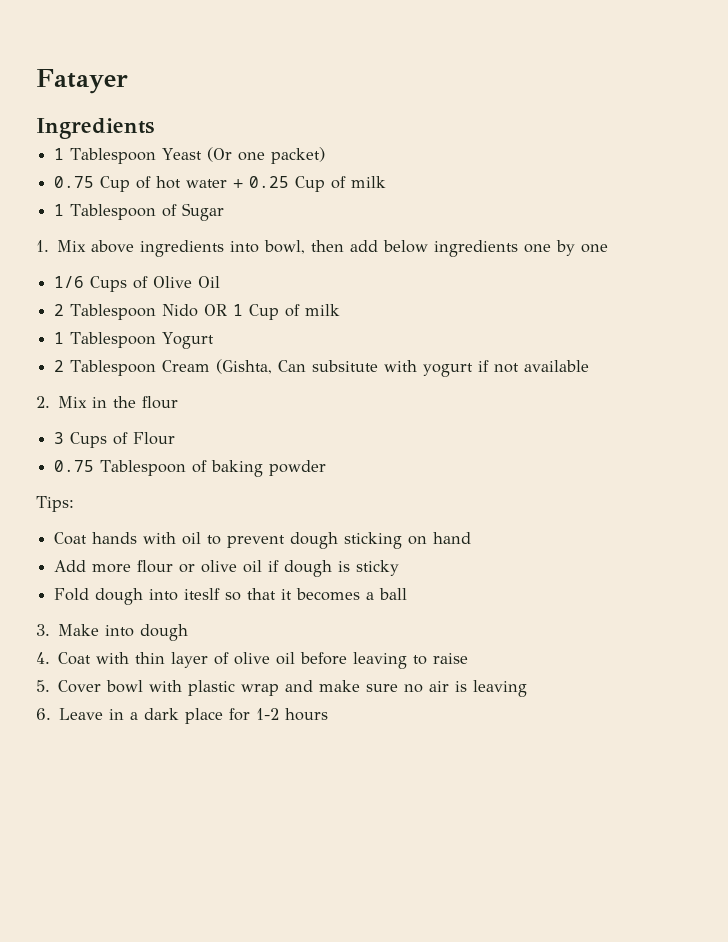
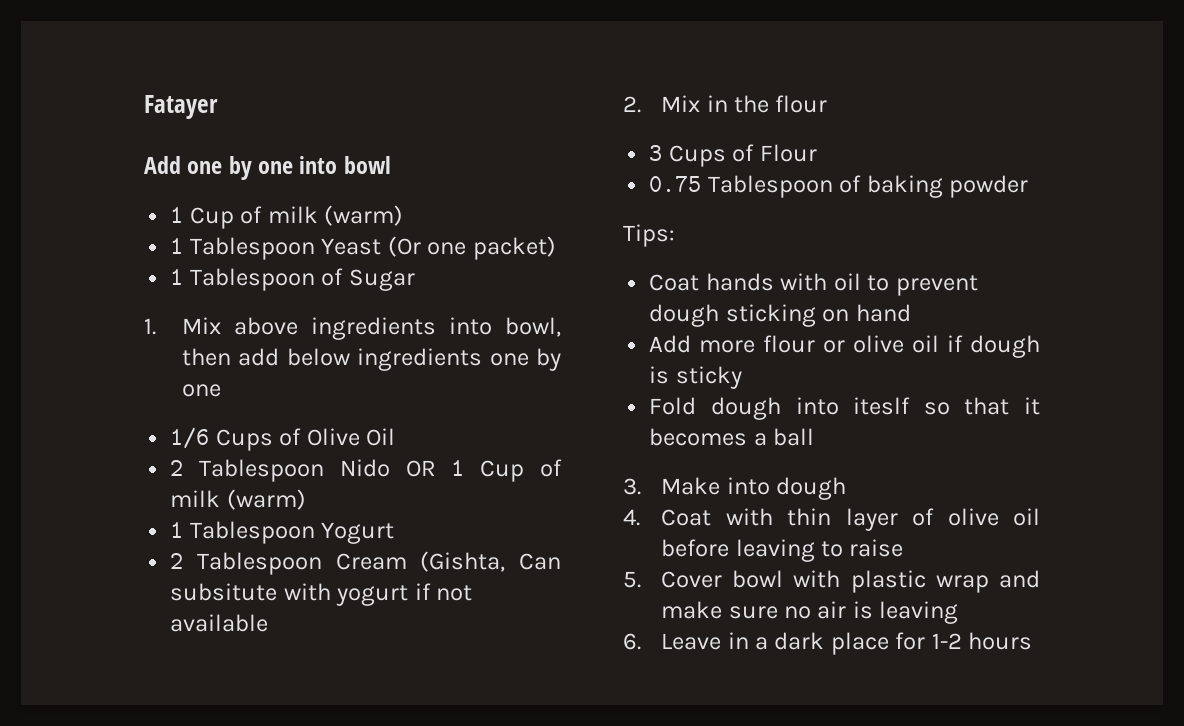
- Ingredients
+ Add one by one into bowl
+ 1 Cup of milk (warm)
- 0.75 Cup of hot water + 0.25 Cup of milk
- 2 Tablespoon Nido OR 1 Cup of milk
+ 2 Tablespoon Nido OR 1 Cup of milk (warm)

